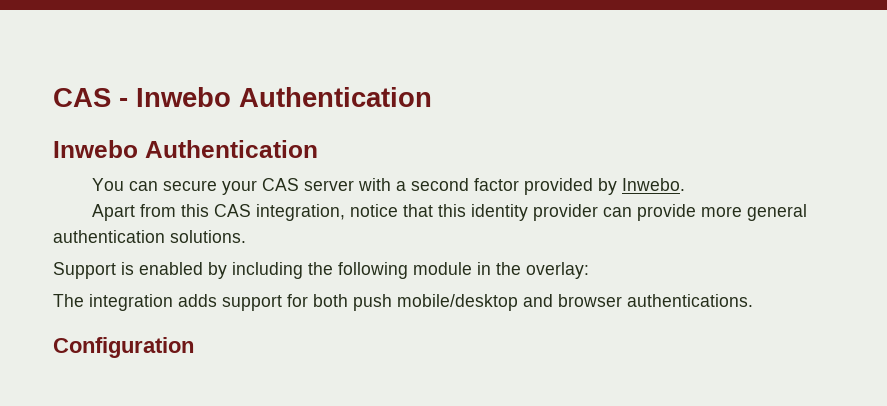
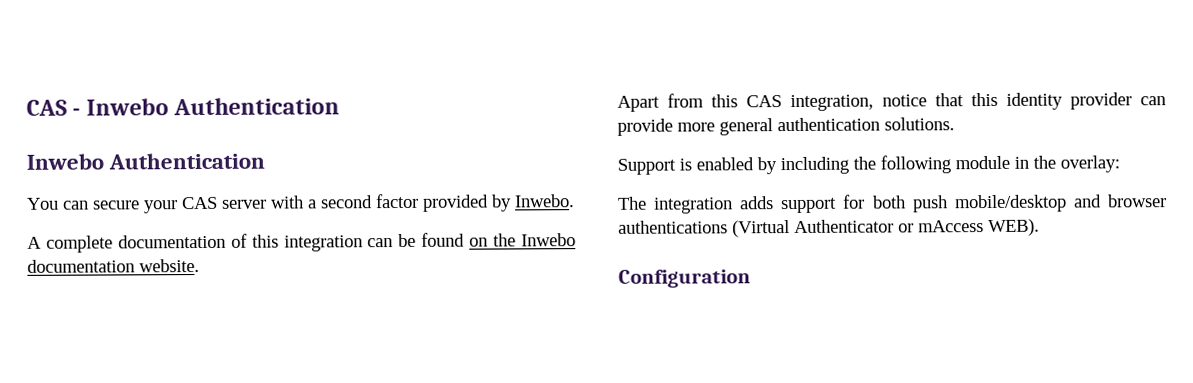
+ A complete documentation of this integration can be found on the Inwebo documentation website.
- The integration adds support for both push mobile/desktop and browser authentications.
+ The integration adds support for both push mobile/desktop and browser authentications (Virtual Authenticator or mAccess WEB).

